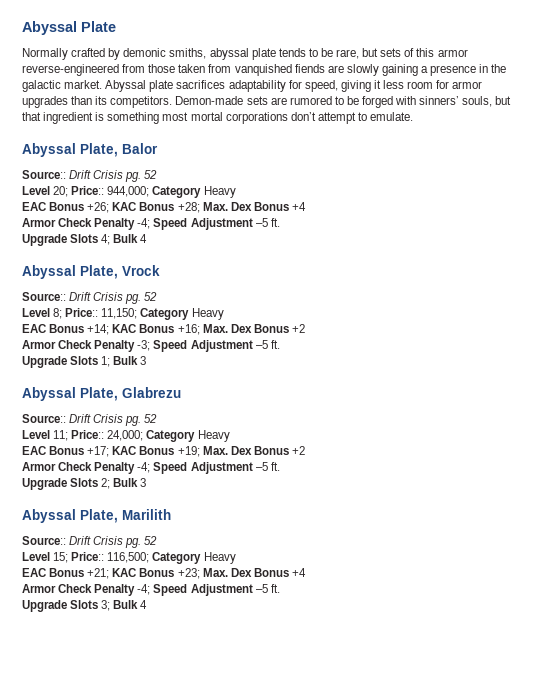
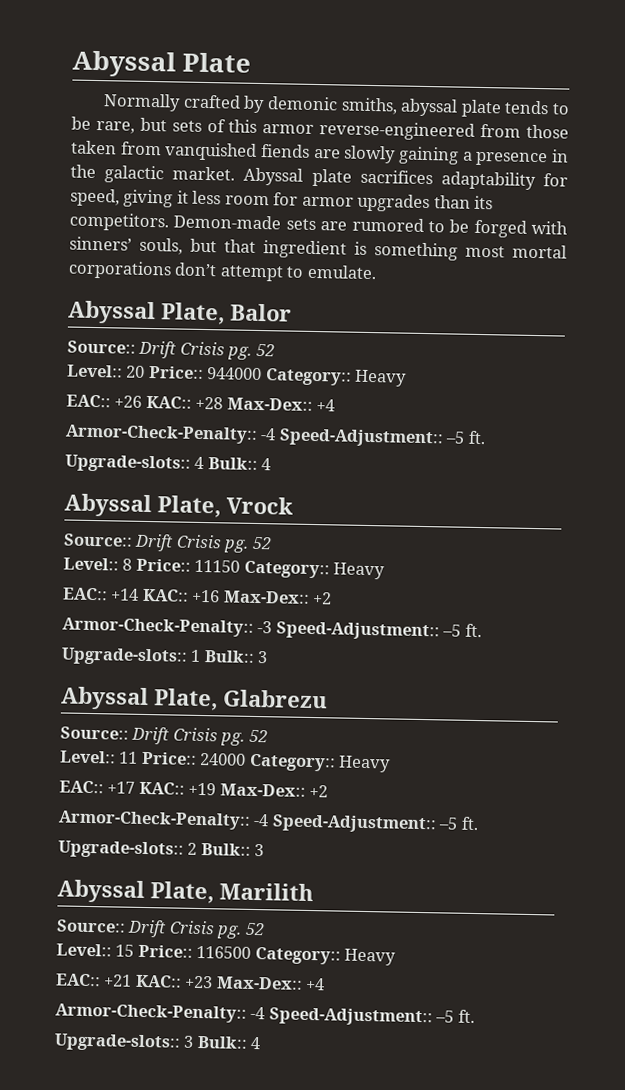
- Level 20; Price:: 944,000; Category Heavy
- EAC Bonus +26; KAC Bonus +28; Max. Dex Bonus +4
- Armor Check Penalty -4; Speed Adjustment –5 ft.
- Upgrade Slots 4; Bulk 4
+ Level:: 20 Price:: 944000 Category:: Heavy
+ EAC:: +26 KAC:: +28 Max-Dex:: +4
+ Armor-Check-Penalty:: -4 Speed-Adjustment:: –5 ft.
+ Upgrade-slots:: 4 Bulk:: 4
- Level 8; Price:: 11,150; Category Heavy
- EAC Bonus +14; KAC Bonus +16; Max. Dex Bonus +2
- Armor Check Penalty -3; Speed Adjustment –5 ft.
- Upgrade Slots 1; Bulk 3
+ Level:: 8 Price:: 11150 Category:: Heavy
+ EAC:: +14 KAC:: +16 Max-Dex:: +2
+ Armor-Check-Penalty:: -3 Speed-Adjustment:: –5 ft.
+ Upgrade-slots:: 1 Bulk:: 3
- Level 11; Price:: 24,000; Category Heavy
- EAC Bonus +17; KAC Bonus +19; Max. Dex Bonus +2
- Armor Check Penalty -4; Speed Adjustment –5 ft.
- Upgrade Slots 2; Bulk 3
+ Level:: 11 Price:: 24000 Category:: Heavy
+ EAC:: +17 KAC:: +19 Max-Dex:: +2
+ Armor-Check-Penalty:: -4 Speed-Adjustment:: –5 ft.
+ Upgrade-slots:: 2 Bulk:: 3
- Level 15; Price:: 116,500; Category Heavy
- EAC Bonus +21; KAC Bonus +23; Max. Dex Bonus +4
- Armor Check Penalty -4; Speed Adjustment –5 ft.
- Upgrade Slots 3; Bulk 4
+ Level:: 15 Price:: 116500 Category:: Heavy
+ EAC:: +21 KAC:: +23 Max-Dex:: +4
+ Armor-Check-Penalty:: -4 Speed-Adjustment:: –5 ft.
+ Upgrade-slots:: 3 Bulk:: 4

